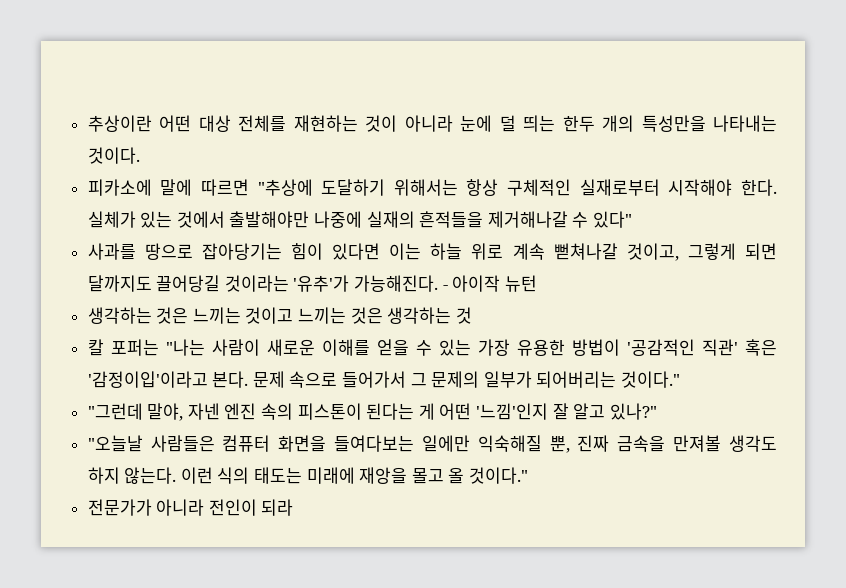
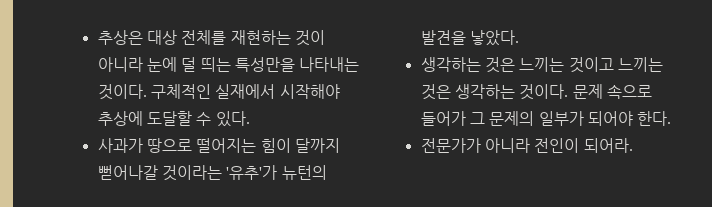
- 추상이란 어떤 대상 전체를 재현하는 것이 아니라 눈에 덜 띄는 한두 개의 특성만을 나타내는 것이다.
- 피카소에 말에 따르면 "추상에 도달하기 위해서는 항상 구체적인 실재로부터 시작해야 한다. 실체가 있는 것에서 출발해야만 나중에 실재의 흔적들을 제거해나갈 수 있다"
- 사과를 땅으로 잡아당기는 힘이 있다면 이는 하늘 위로 계속 뻗쳐나갈 것이고, 그렇게 되면 달까지도 끌어당길 것이라는 '유추'가 가능해진다. - 아이작 뉴턴
+ 추상은 대상 전체를 재현하는 것이 아니라 눈에 덜 띄는 특성만을 나타내는 것이다. 구체적인 실재에서 시작해야 추상에 도달할 수 있다.
+ 사과가 땅으로 떨어지는 힘이 달까지 뻗어나갈 것이라는 '유추'가 뉴턴의 발견을 낳았다.
- 생각하는 것은 느끼는 것이고 느끼는 것은 생각하는 것
- 칼 포퍼는 "나는 사람이 새로운 이해를 얻을 수 있는 가장 유용한 방법이 '공감적인 직관' 혹은 '감정이입'이라고 본다.
+ 생각하는 것은 느끼는 것이고 느끼는 것은 생각하는 것이다.
- 문제 속으로 들어가서 그 문제의 일부가 되어버리는 것이다."
- "그런데 말야, 자넨 엔진 속의 피스톤이 된다는 게 어떤 '느낌'인지 잘 알고 있나?"
- "오늘날 사람들은 컴퓨터 화면을 들여다보는 일에만 익숙해질 뿐, 진짜 금속을 만져볼 생각도 하지 않는다. 이런 식의 태도는 미래에 재앙을 몰고 올 것이다."
+ 문제 속으로 들어가 그 문제의 일부가 되어야 한다.
- 전문가가 아니라 전인이 되라
+ 전문가가 아니라 전인이 되어라.

